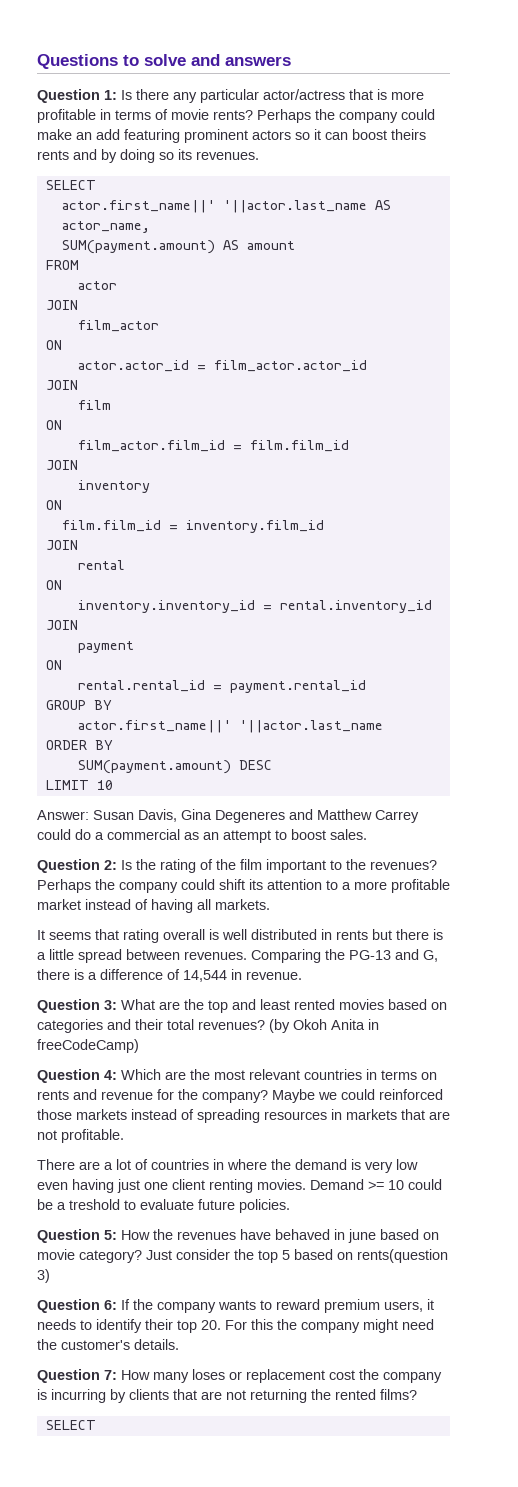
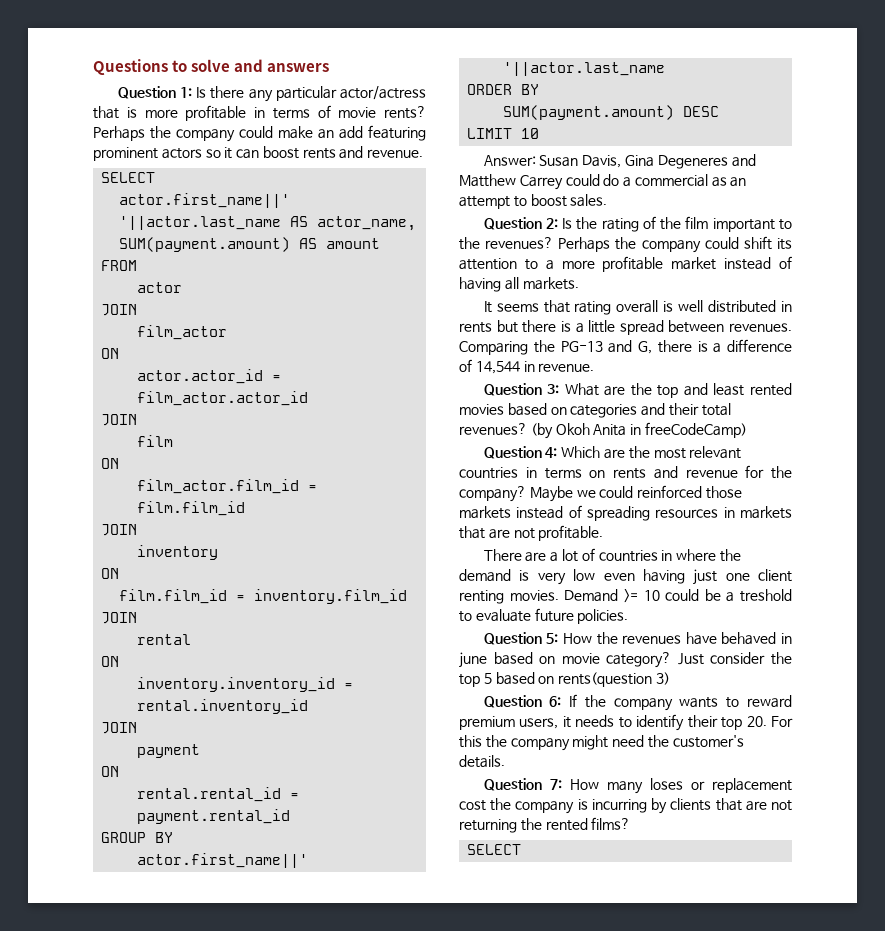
- Perhaps the company could make an add featuring prominent actors so it can boost theirs rents and by doing so its revenues.
+ Perhaps the company could make an add featuring prominent actors so it can boost rents and revenue.

